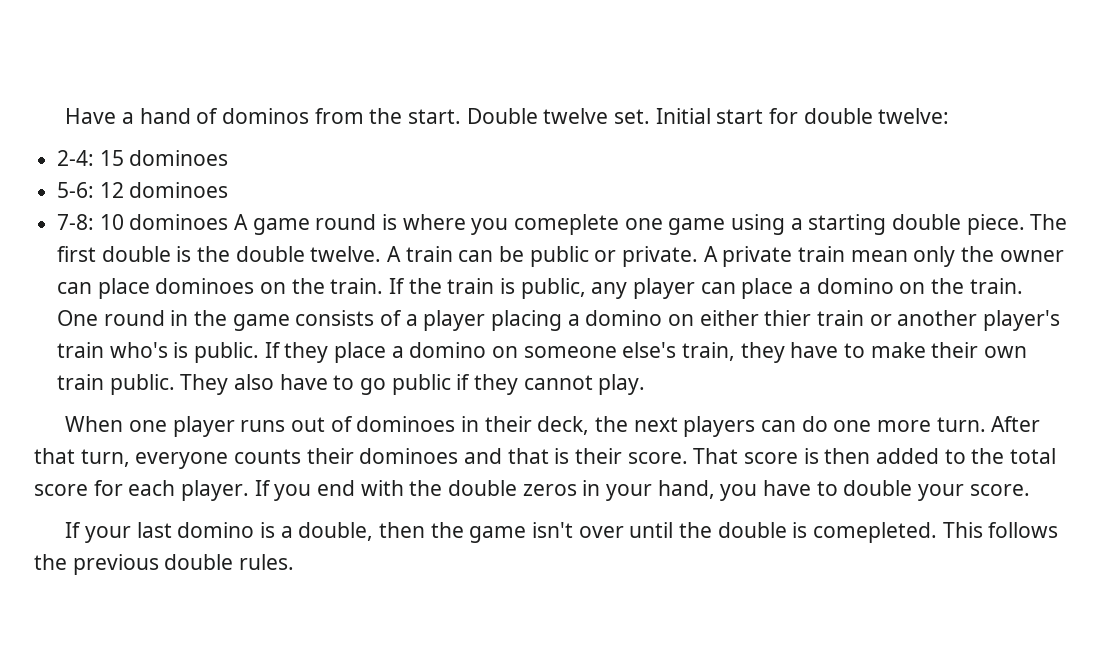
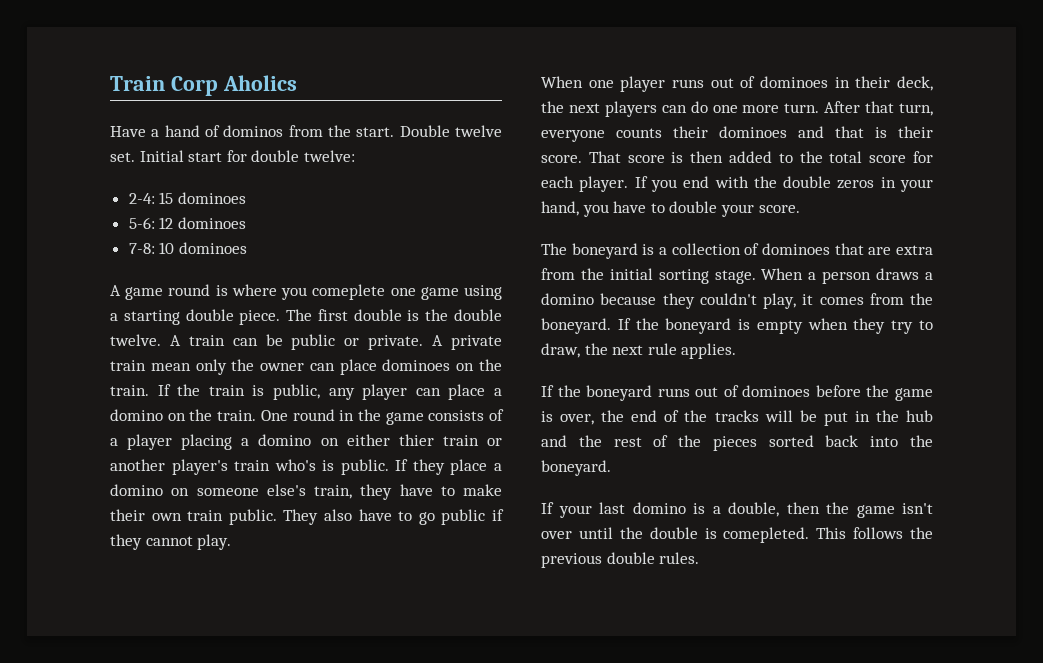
+ Train Corp Aholics
- 7-8: 10 dominoes A game round is where you comeplete one game using a starting double piece.
+ 7-8: 10 dominoes
+ A game round is where you comeplete one game using a starting double piece.
+ The boneyard is a collection of dominoes that are extra from the initial sorting stage. When a person draws a domino because they couldn't play, it comes from the boneyard. If the boneyard is empty when they try to draw, the next rule applies.
+ If the boneyard runs out of dominoes before the game is over, the end of the tracks will be put in the hub and the rest of the pieces sorted back into the boneyard.

